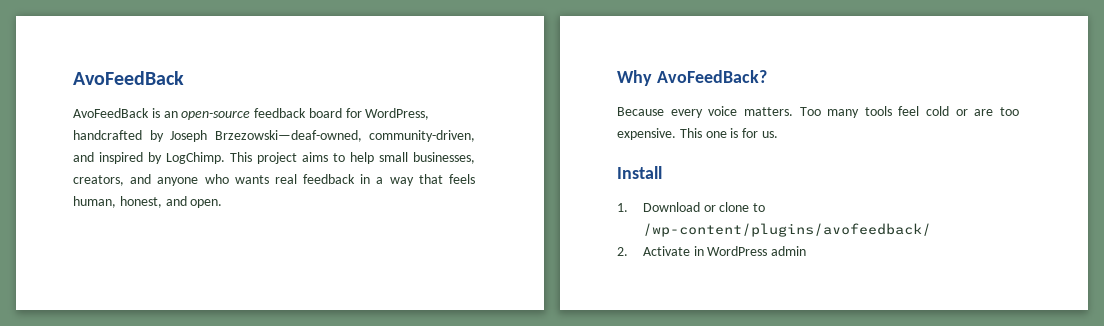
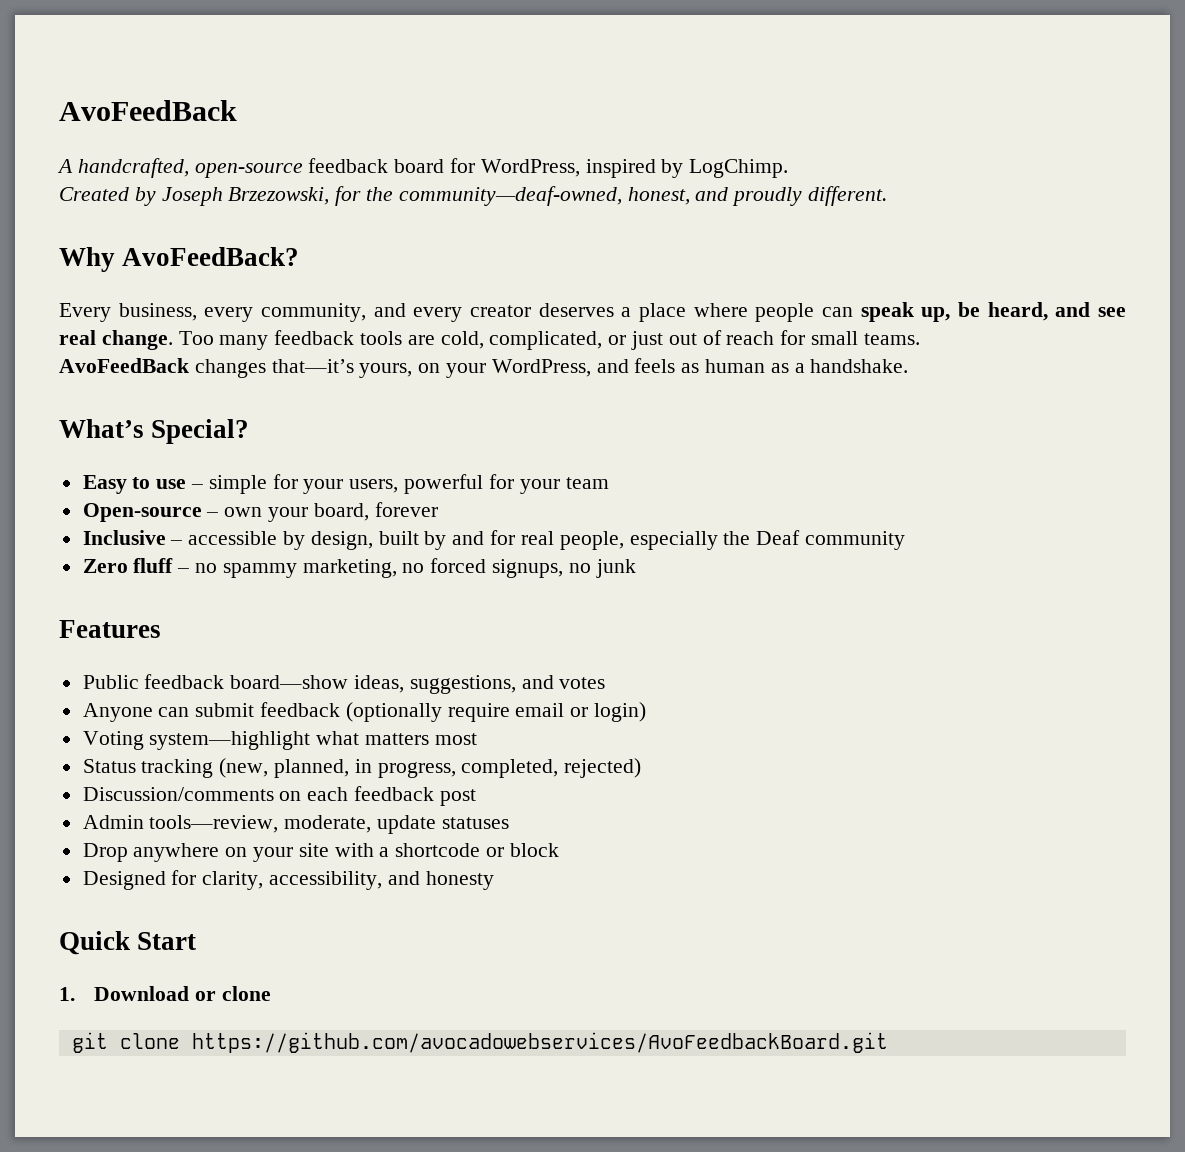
- AvoFeedBack is an open-source feedback board for WordPress, handcrafted by Joseph Brzezowski—deaf-owned, community-driven, and inspired by LogChimp. This project aims to help small businesses, creators, and anyone who wants real feedback in a way that feels human, honest, and open.
+ A handcrafted, open-source feedback board for WordPress, inspired by LogChimp.
+ Created by Joseph Brzezowski, for the community—deaf-owned, honest, and proudly different.
  Why AvoFeedBack?
- Because every voice matters. Too many tools feel cold or are too expensive. This one is for us.
- Install
- 1. Download or clone to /wp-content/plugins/avofeedback/
- 2. Activate in WordPress admin
+ Every business, every community, and every creator deserves a place where people can speak up, be heard, and see real change. Too many feedback tools are cold, complicated, or just out of reach for small teams.
+ AvoFeedBack changes that—it’s yours, on your WordPress, and feels as human as a handshake.
+ What’s Special?
+ Easy to use – simple for your users, powerful for your team
+ Open-source – own your board, forever
+ Inclusive – accessible by design, built by and for real people, especially the Deaf community
+ Zero fluff – no spammy marketing, no forced signups, no junk
+ Features
+ Public feedback board—show ideas, suggestions, and votes
+ Anyone can submit feedback (optionally require email or login)
+ Voting system—highlight what matters most
+ Status tracking (new, planned, in progress, completed, rejected)
+ Discussion/comments on each feedback post
+ Admin tools—review, moderate, update statuses
+ Drop anywhere on your site with a shortcode or block
+ Designed for clarity, accessibility, and honesty
+ Quick Start
+ 1. Download or clone
+ git clone https://github.com/avocadowebservices/AvoFeedbackBoard.git

